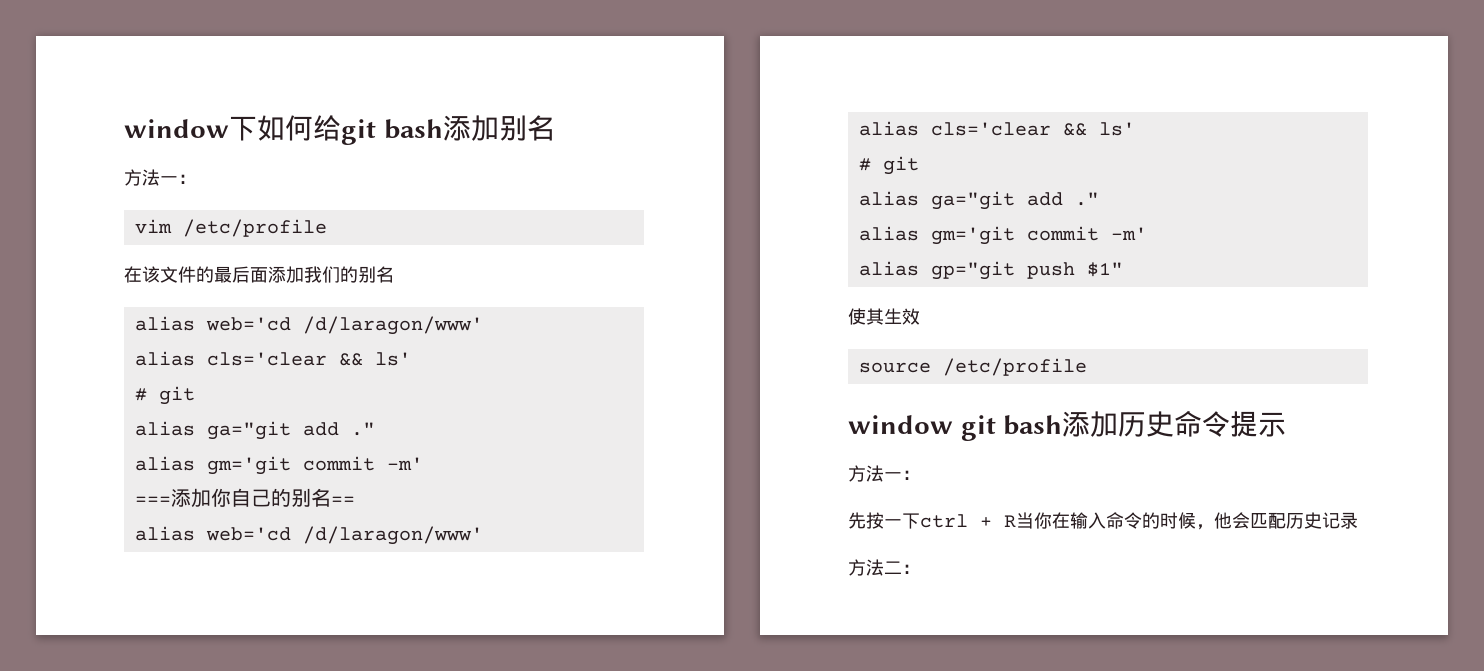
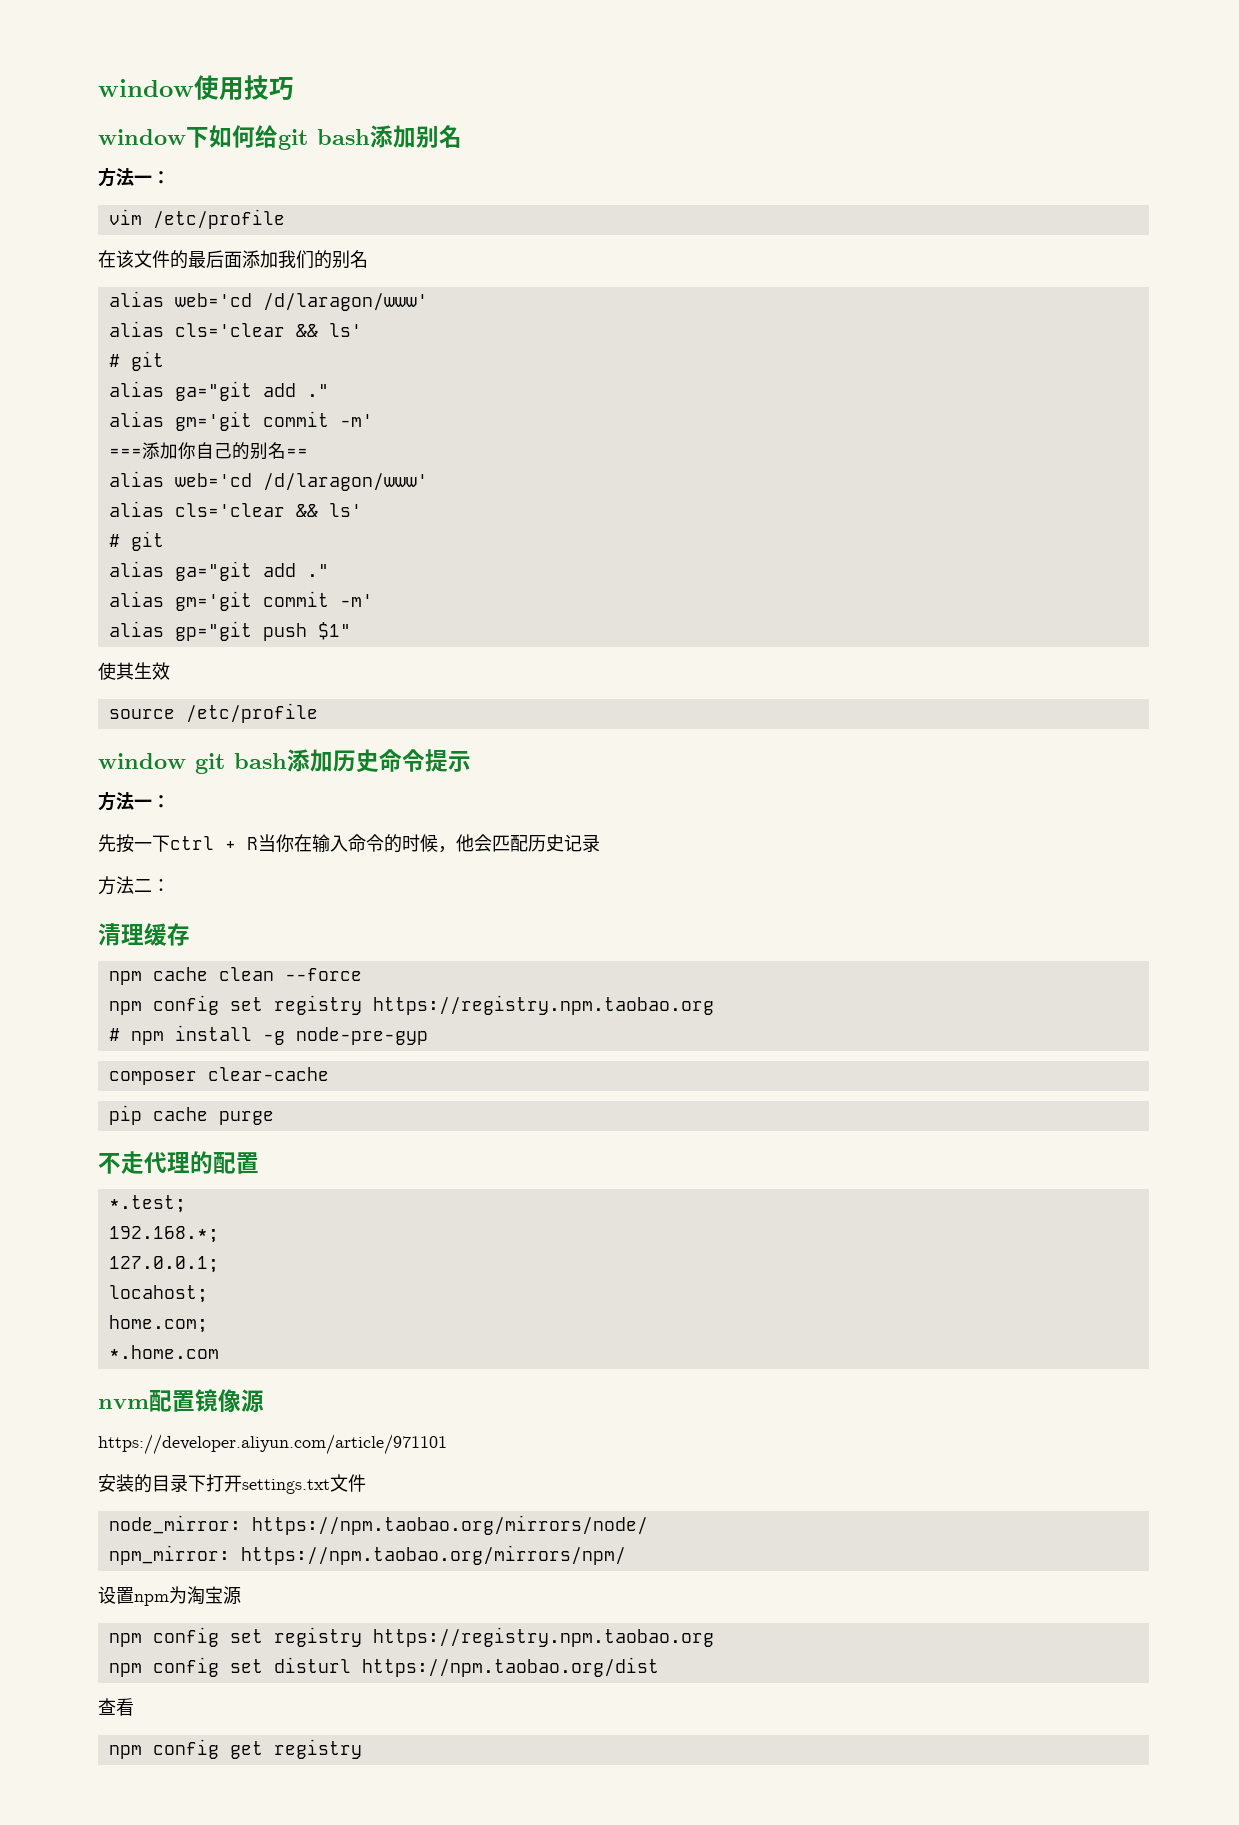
+ window使用技巧
+ 清理缓存
+ npm cache clean --force
+ npm config set registry https://registry.npm.taobao.org
+ # npm install -g node-pre-gyp
+ composer clear-cache
+ pip cache purge
+ 不走代理的配置
+ *.test;
+ 192.168.*;
+ 127.0.0.1;
+ locahost;
+ home.com;
+ *.home.com
+ nvm配置镜像源
+ https://developer.aliyun.com/article/971101
+ 安装的目录下打开settings.txt文件
+ node_mirror: https://npm.taobao.org/mirrors/node/
+ npm_mirror: https://npm.taobao.org/mirrors/npm/
+ 设置npm为淘宝源
+ npm config set registry https://registry.npm.taobao.org
+ npm config set disturl https://npm.taobao.org/dist
+ 查看
+ npm config get registry

